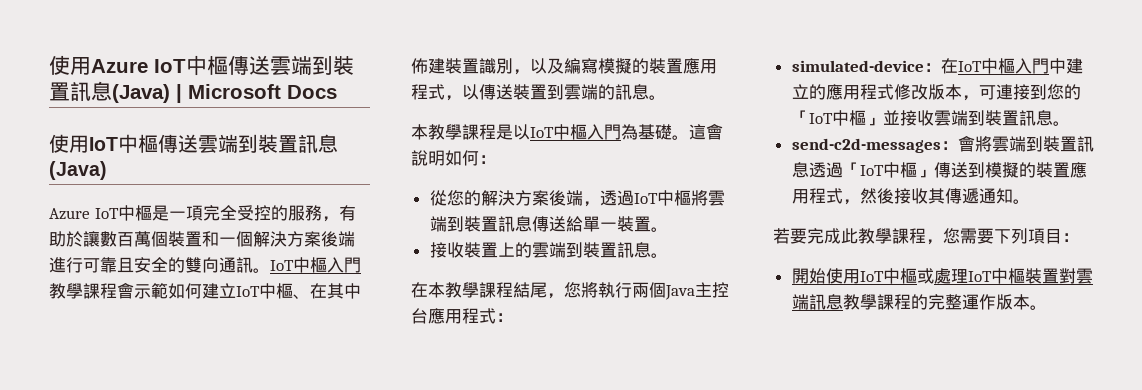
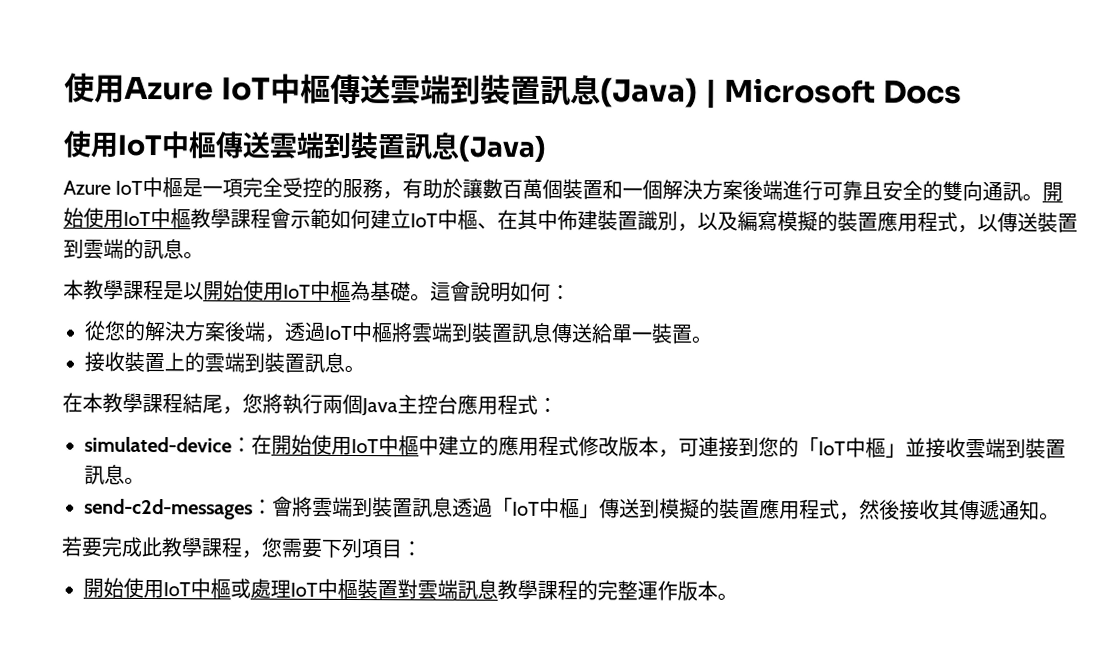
- IoT中樞入門教學課程會示範如何建立IoT中樞、在其中佈建裝置識別，以及編寫模擬的裝置應用程式，以傳送裝置到雲端的訊息。
+ 開始使用IoT中樞教學課程會示範如何建立IoT中樞、在其中佈建裝置識別，以及編寫模擬的裝置應用程式，以傳送裝置到雲端的訊息。
- 本教學課程是以IoT中樞入門為基礎。
+ 本教學課程是以開始使用IoT中樞為基礎。
- simulated-device：在IoT中樞入門中建立的應用程式修改版本，可連接到您的「IoT中樞」並接收雲端到裝置訊息。
+ simulated-device：在開始使用IoT中樞中建立的應用程式修改版本，可連接到您的「IoT中樞」並接收雲端到裝置訊息。

